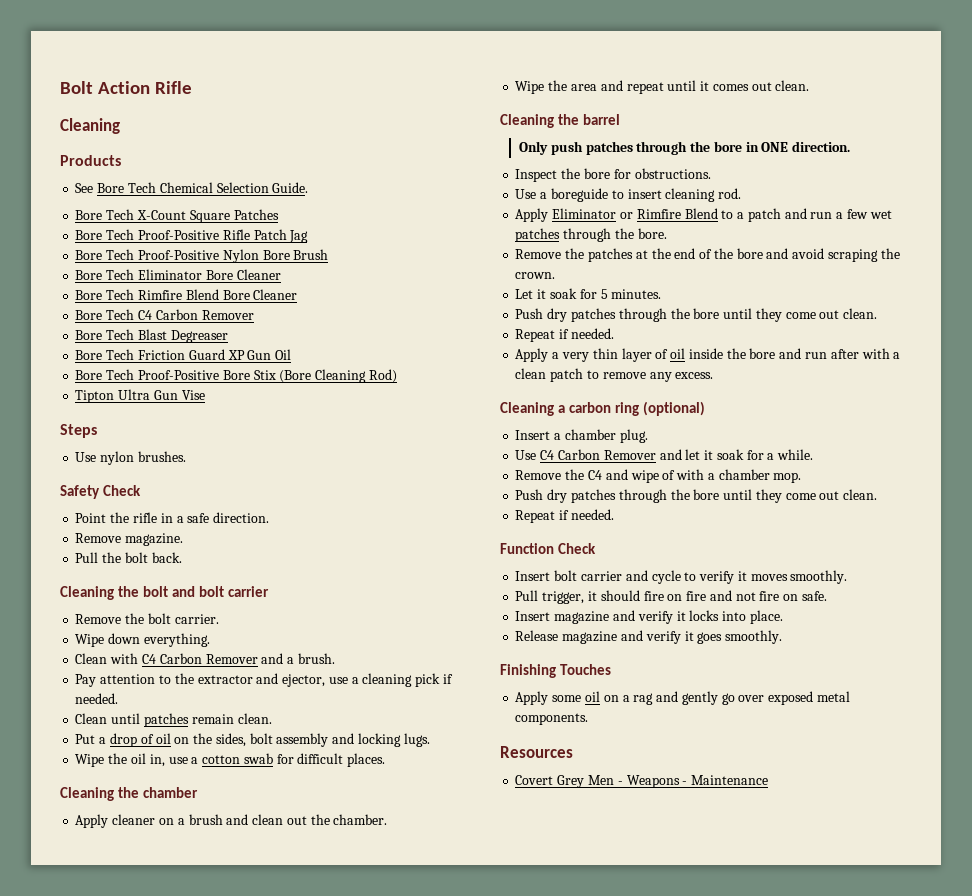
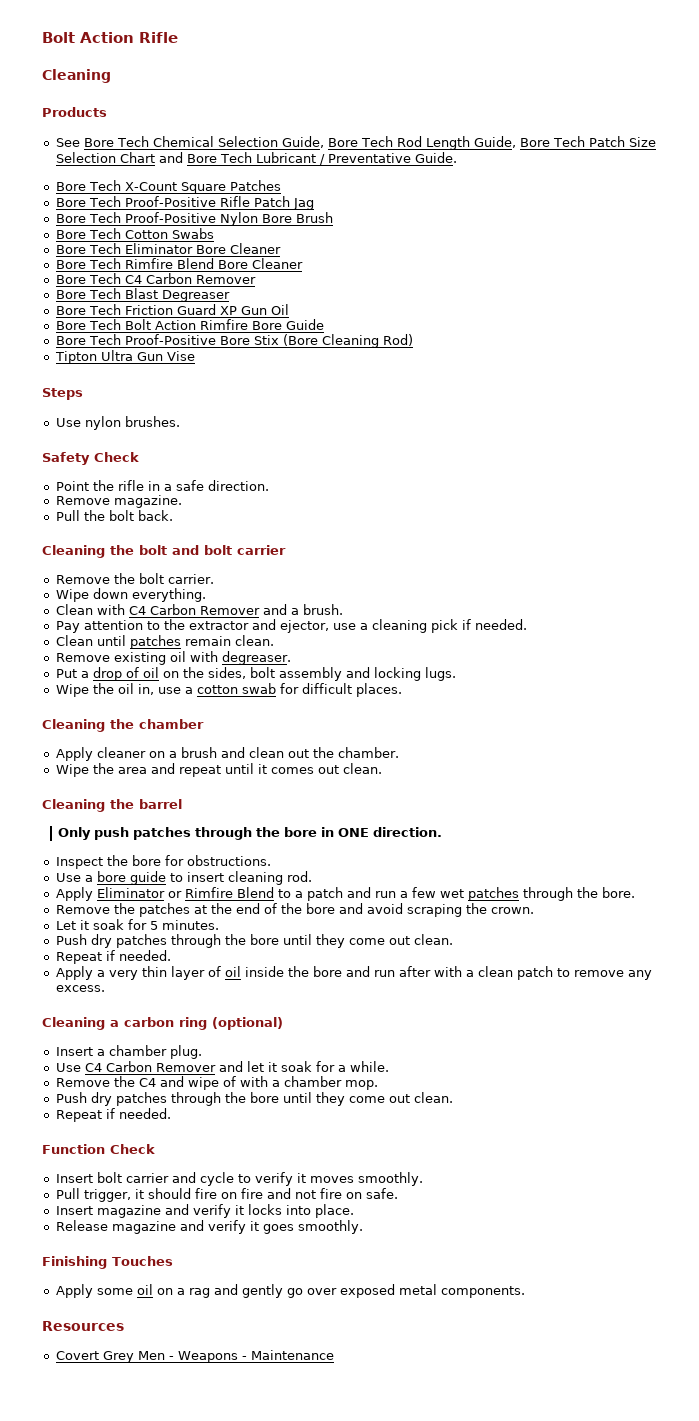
- See Bore Tech Chemical Selection Guide.
+ See Bore Tech Chemical Selection Guide, Bore Tech Rod Length Guide, Bore Tech Patch Size Selection Chart and Bore Tech Lubricant / Preventative Guide.
+ Bore Tech Cotton Swabs
+ Bore Tech Bolt Action Rimfire Bore Guide
+ Remove existing oil with degreaser.
- Use a boreguide to insert cleaning rod.
+ Use a bore guide to insert cleaning rod.

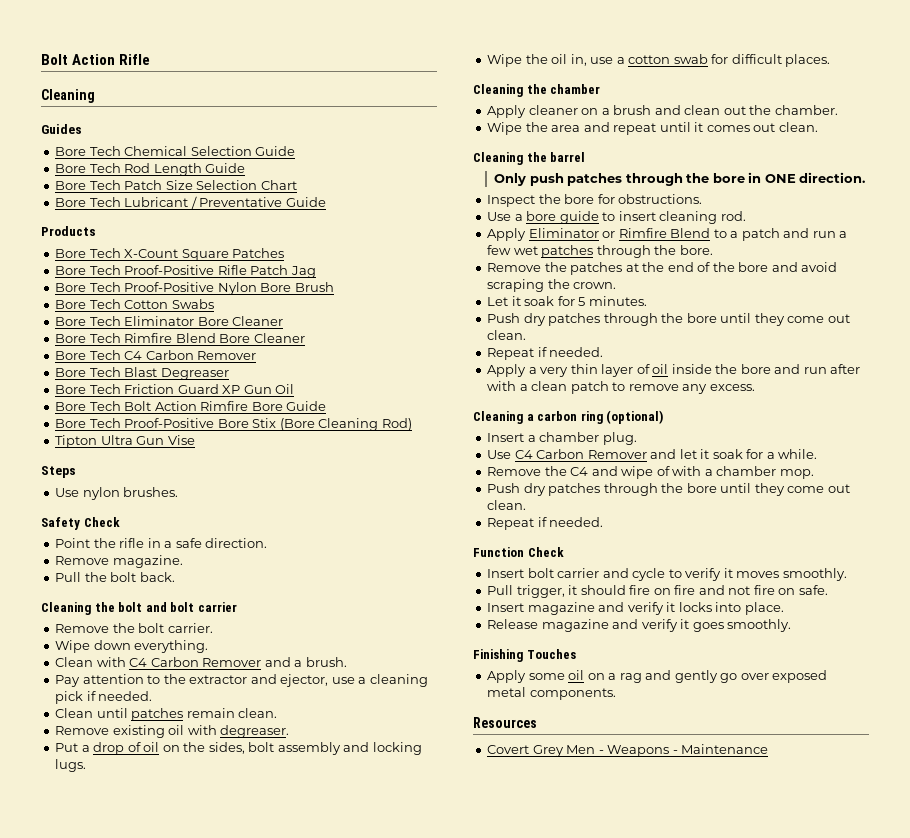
+ Guides
+ Bore Tech Chemical Selection Guide
+ Bore Tech Rod Length Guide
+ Bore Tech Patch Size Selection Chart
+ Bore Tech Lubricant / Preventative Guide
  Products
- See Bore Tech Chemical Selection Guide, Bore Tech Rod Length Guide, Bore Tech Patch Size Selection Chart and Bore Tech Lubricant / Preventative Guide.

